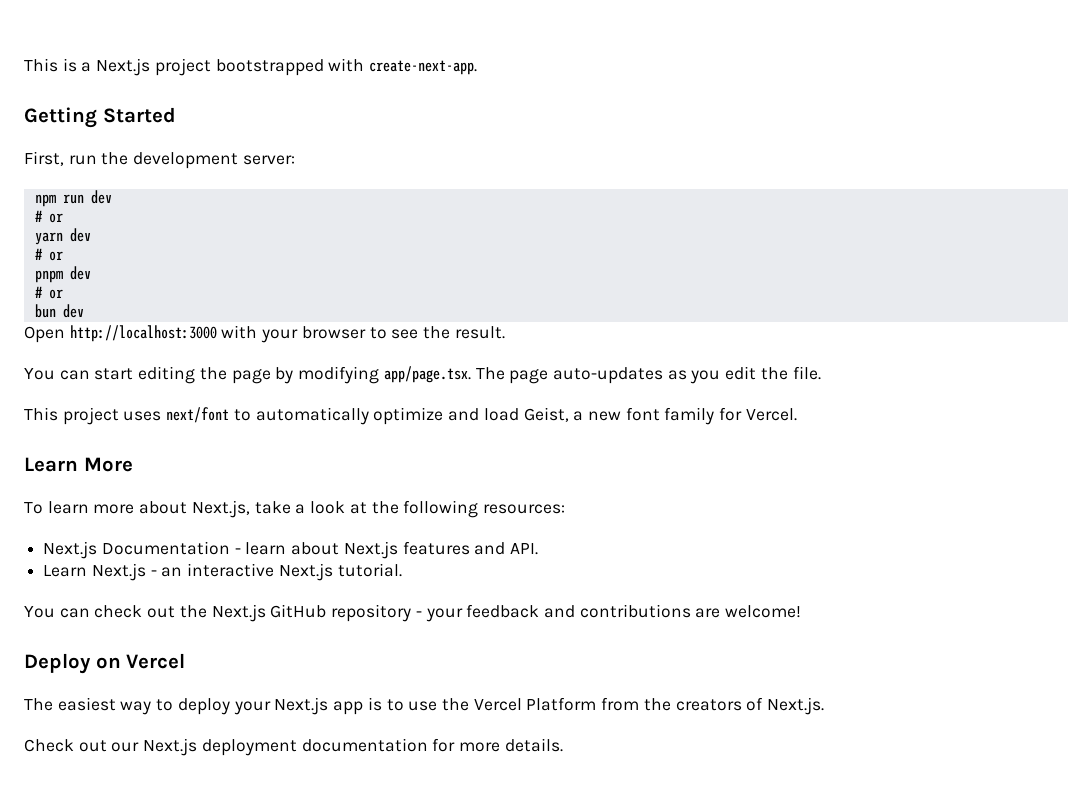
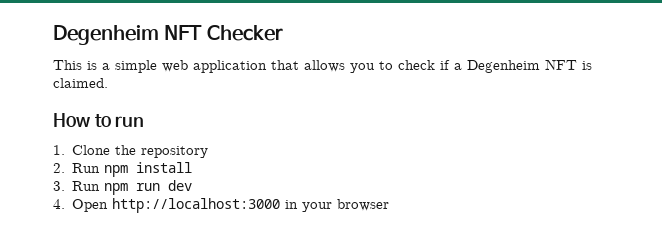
- This is a Next.js project bootstrapped with create-next-app.
- Getting Started
- First, run the development server:
- npm run dev
- # or
- yarn dev
- # or
- pnpm dev
- # or
- bun dev
- Open http://localhost:3000 with your browser to see the result.
- You can start editing the page by modifying app/page.tsx. The page auto-updates as you edit the file.
- This project uses next/font to automatically optimize and load Geist, a new font family for Vercel.
- Learn More
- To learn more about Next.js, take a look at the following resources:
- Next.js Documentation - learn about Next.js features and API.
- Learn Next.js - an interactive Next.js tutorial.
- You can check out the Next.js GitHub repository - your feedback and contributions are welcome!
- Deploy on Vercel
- The easiest way to deploy your Next.js app is to use the Vercel Platform from the creators of Next.js.
- Check out our Next.js deployment documentation for more details.
+ Degenheim NFT Checker
+ This is a simple web application that allows you to check if a Degenheim NFT is claimed.
+ How to run
+ 1. Clone the repository
+ 2. Run npm install
+ 3. Run npm run dev
+ 4. Open http://localhost:3000 in your browser

